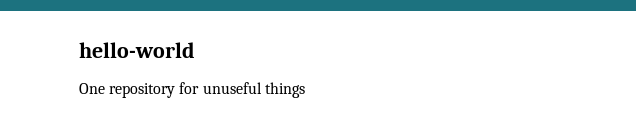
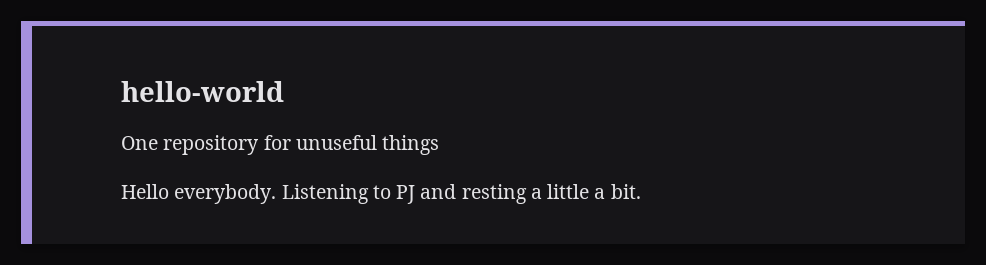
+ Hello everybody. Listening to PJ and resting a little a bit.

